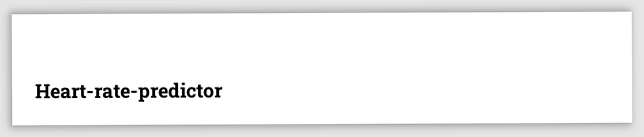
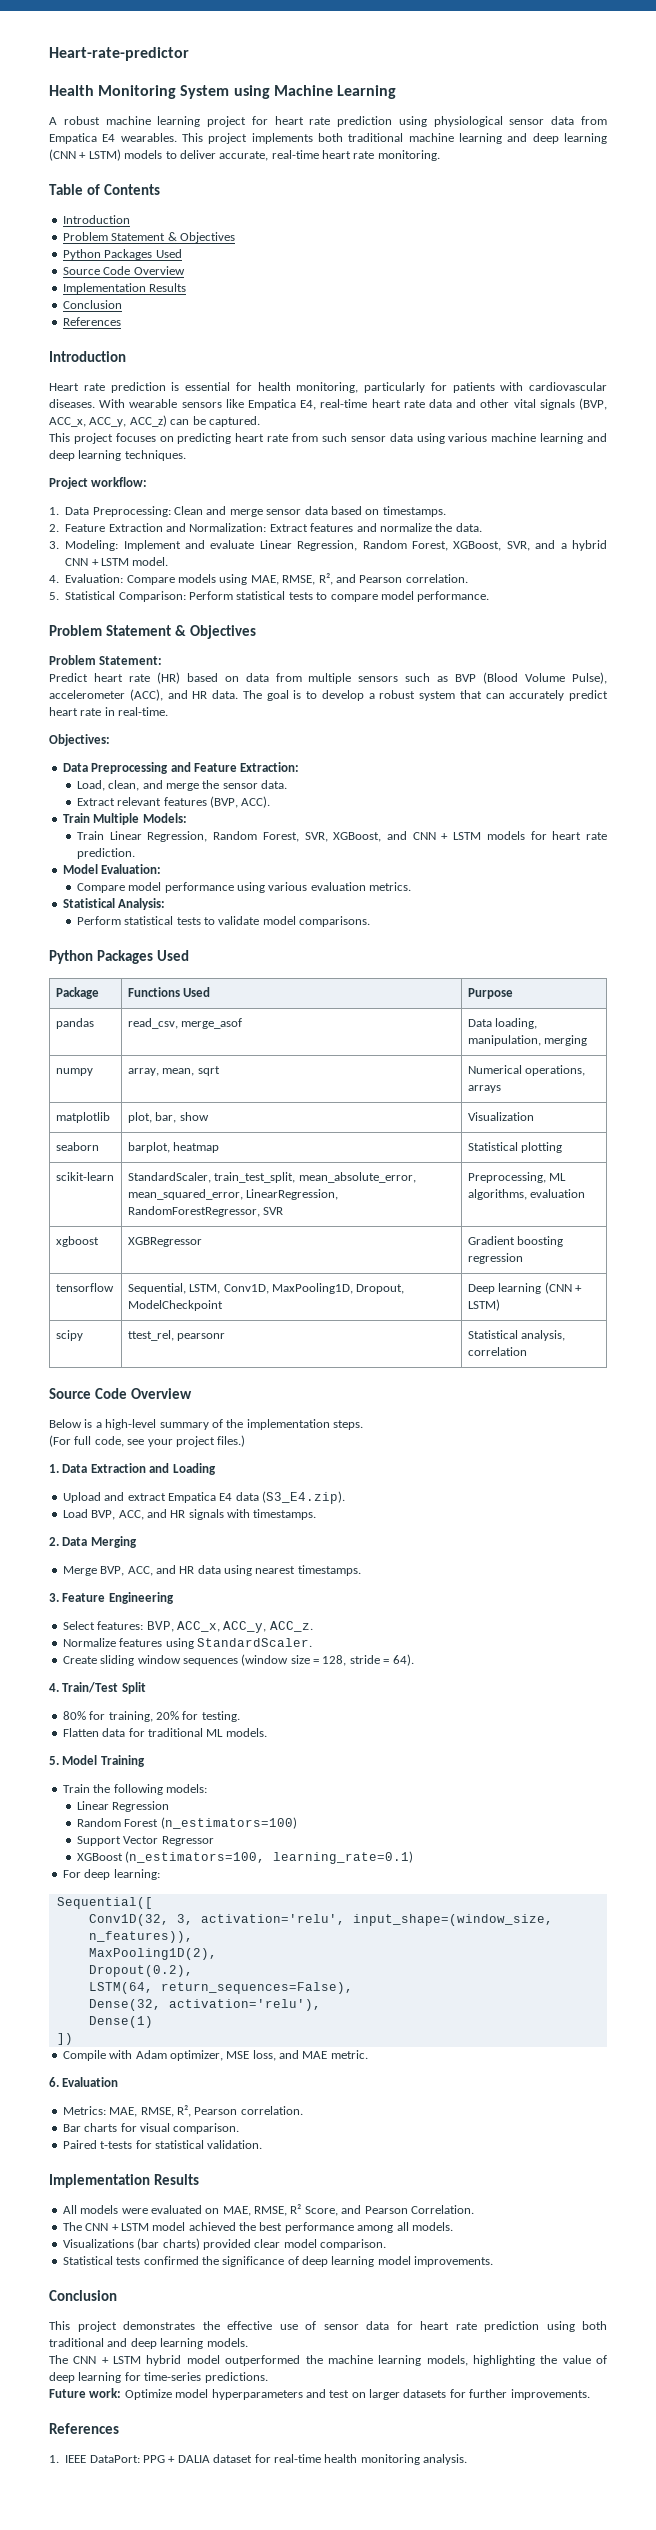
+ Health Monitoring System using Machine Learning
+ A robust machine learning project for heart rate prediction using physiological sensor data from Empatica E4 wearables. This project implements both traditional machine learning and deep learning (CNN + LSTM) models to deliver accurate, real-time heart rate monitoring.
+ Table of Contents
+ Introduction
+ Problem Statement & Objectives
+ Python Packages Used
+ Source Code Overview
+ Implementation Results
+ Conclusion
+ References
+ Introduction
+ Heart rate prediction is essential for health monitoring, particularly for patients with cardiovascular diseases. With wearable sensors like Empatica E4, real-time heart rate data and other vital signals (BVP, ACC_x, ACC_y, ACC_z) can be captured.
+ This project focuses on predicting heart rate from such sensor data using various machine learning and deep learning techniques.
+ Project workflow:
+ 1. Data Preprocessing: Clean and merge sensor data based on timestamps.
+ 2. Feature Extraction and Normalization: Extract features and normalize the data.
+ 3. Modeling: Implement and evaluate Linear Regression, Random Forest, XGBoost, SVR, and a hybrid CNN + LSTM model.
+ 4. Evaluation: Compare models using MAE, RMSE, R², and Pearson correlation.
+ 5. Statistical Comparison: Perform statistical tests to compare model performance.
+ Problem Statement & Objectives
+ Problem Statement:
+ Predict heart rate (HR) based on data from multiple sensors such as BVP (Blood Volume Pulse), accelerometer (ACC), and HR data. The goal is to develop a robust system that can accurately predict heart rate in real-time.
+ Objectives:
+ Data Preprocessing and Feature Extraction:
+ Load, clean, and merge the sensor data.
+ Extract relevant features (BVP, ACC).
+ Train Multiple Models:
+ Train Linear Regression, Random Forest, SVR, XGBoost, and CNN + LSTM models for heart rate prediction.
+ Model Evaluation:
+ Compare model performance using various evaluation metrics.
+ Statistical Analysis:
+ Perform statistical tests to validate model comparisons.
+ Python Packages Used
+ Package | Functions Used | Purpose
+ pandas | read_csv, merge_asof | Data loading, manipulation, merging
+ numpy | array, mean, sqrt | Numerical operations, arrays
+ matplotlib | plot, bar, show | Visualization
+ seaborn | barplot, heatmap | Statistical plotting
+ scikit-learn | StandardScaler, train_test_split, mean_absolute_error, mean_squared_error, LinearRegression, RandomForestRegressor, SVR | Preprocessing, ML algorithms, evaluation
+ xgboost | XGBRegressor | Gradient boosting regression
+ tensorflow | Sequential, LSTM, Conv1D, MaxPooling1D, Dropout, ModelCheckpoint | Deep learning (CNN + LSTM)
+ scipy | ttest_rel, pearsonr | Statistical analysis, correlation
+ Source Code Overview
+ Below is a high-level summary of the implementation steps.
+ (For full code, see your project files.)
+ 1. Data Extraction and Loading
+ Upload and extract Empatica E4 data (S3_E4.zip).
+ Load BVP, ACC, and HR signals with timestamps.
+ 2. Data Merging
+ Merge BVP, ACC, and HR data using nearest timestamps.
+ 3. Feature Engineering
+ Select features: BVP, ACC_x, ACC_y, ACC_z.
+ Normalize features using StandardScaler.
+ Create sliding window sequences (window size = 128, stride = 64).
+ 4. Train/Test Split
+ 80% for training, 20% for testing.
+ Flatten data for traditional ML models.
+ 5. Model Training
+ Train the following models:
+ Linear Regression
+ Random Forest (n_estimators=100)
+ Support Vector Regressor
+ XGBoost (n_estimators=100, learning_rate=0.1)
+ For deep learning:
+ Sequential([
+ Conv1D(32, 3, activation='relu', input_shape=(window_size, n_features)),
+ MaxPooling1D(2),
+ Dropout(0.2),
+ LSTM(64, return_sequences=False),
+ Dense(32, activation='relu'),
+ Dense(1)
+ ])
+ Compile with Adam optimizer, MSE loss, and MAE metric.
+ 6. Evaluation
+ Metrics: MAE, RMSE, R², Pearson correlation.
+ Bar charts for visual comparison.
+ Paired t-tests for statistical validation.
+ Implementation Results
+ All models were evaluated on MAE, RMSE, R² Score, and Pearson Correlation.
+ The CNN + LSTM model achieved the best performance among all models.
+ Visualizations (bar charts) provided clear model comparison.
+ Statistical tests confirmed the significance of deep learning model improvements.
+ Conclusion
+ This project demonstrates the effective use of sensor data for heart rate prediction using both traditional and deep learning models.
+ The CNN + LSTM hybrid model outperformed the machine learning models, highlighting the value of deep learning for time-series predictions.
+ Future work: Optimize model hyperparameters and test on larger datasets for further improvements.
+ References
+ 1. IEEE DataPort: PPG + DALIA dataset for real-time health monitoring analysis.

